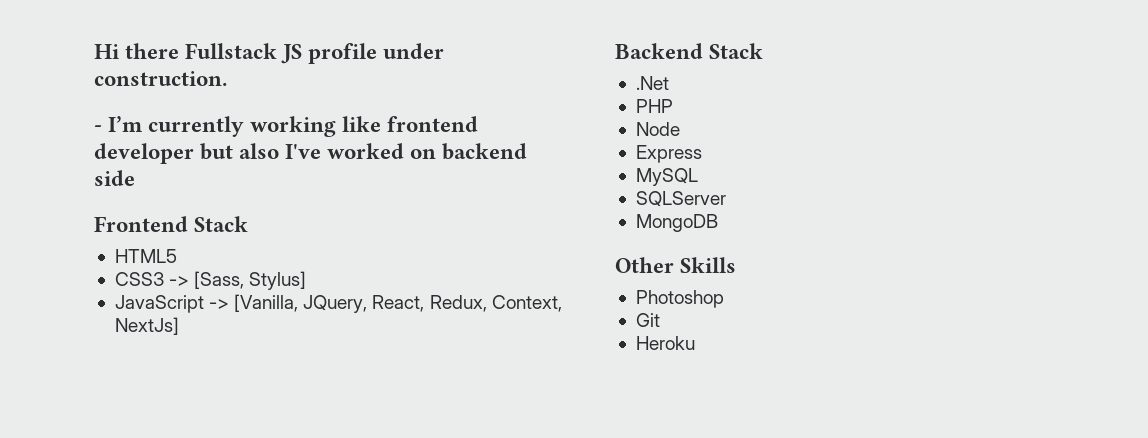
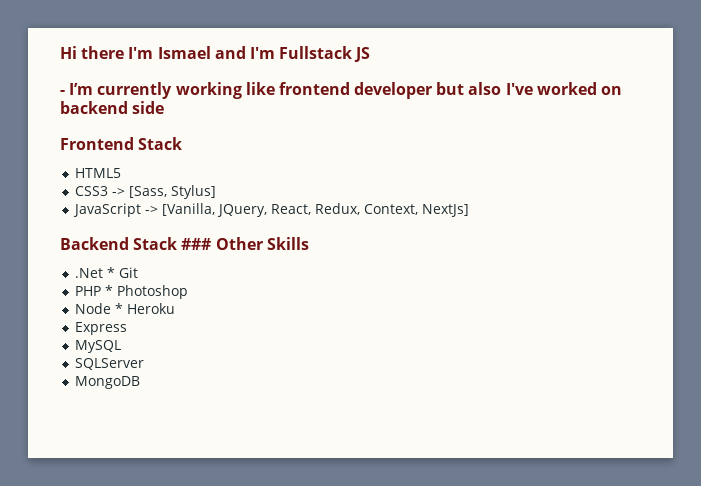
- Hi there Fullstack JS profile under construction.
+ Hi there I'm Ismael and I'm Fullstack JS
- Backend Stack
+ Backend Stack ### Other Skills
- .Net
+ .Net * Git
- PHP
+ PHP * Photoshop
- Node
+ Node * Heroku
- Other Skills
- Photoshop
- Git
- Heroku

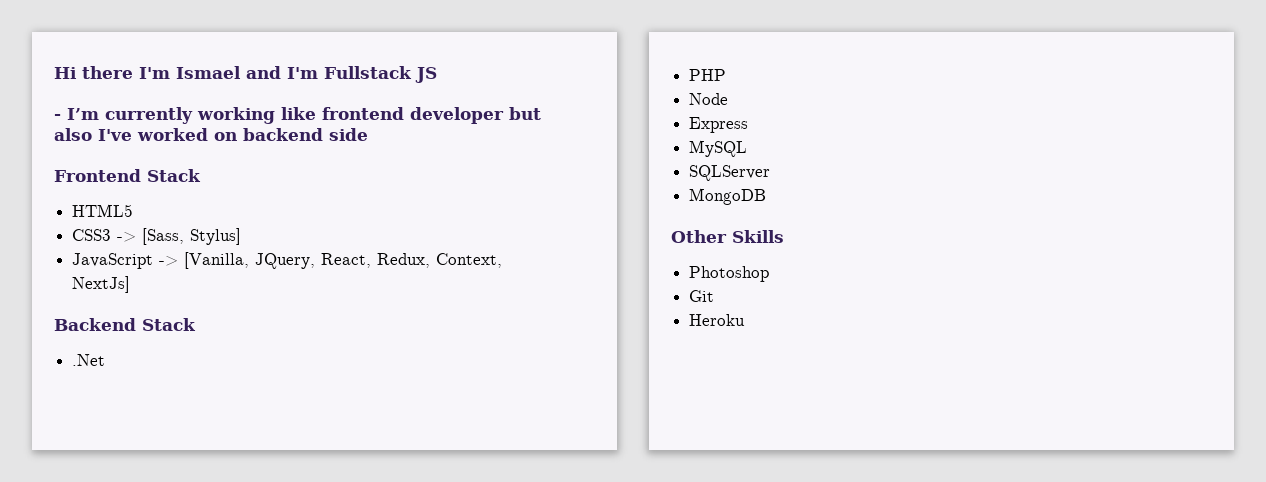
- Backend Stack ### Other Skills
+ Backend Stack
- .Net * Git
+ .Net
- PHP * Photoshop
+ PHP
- Node * Heroku
+ Node
+ Other Skills
+ Photoshop
+ Git
+ Heroku

